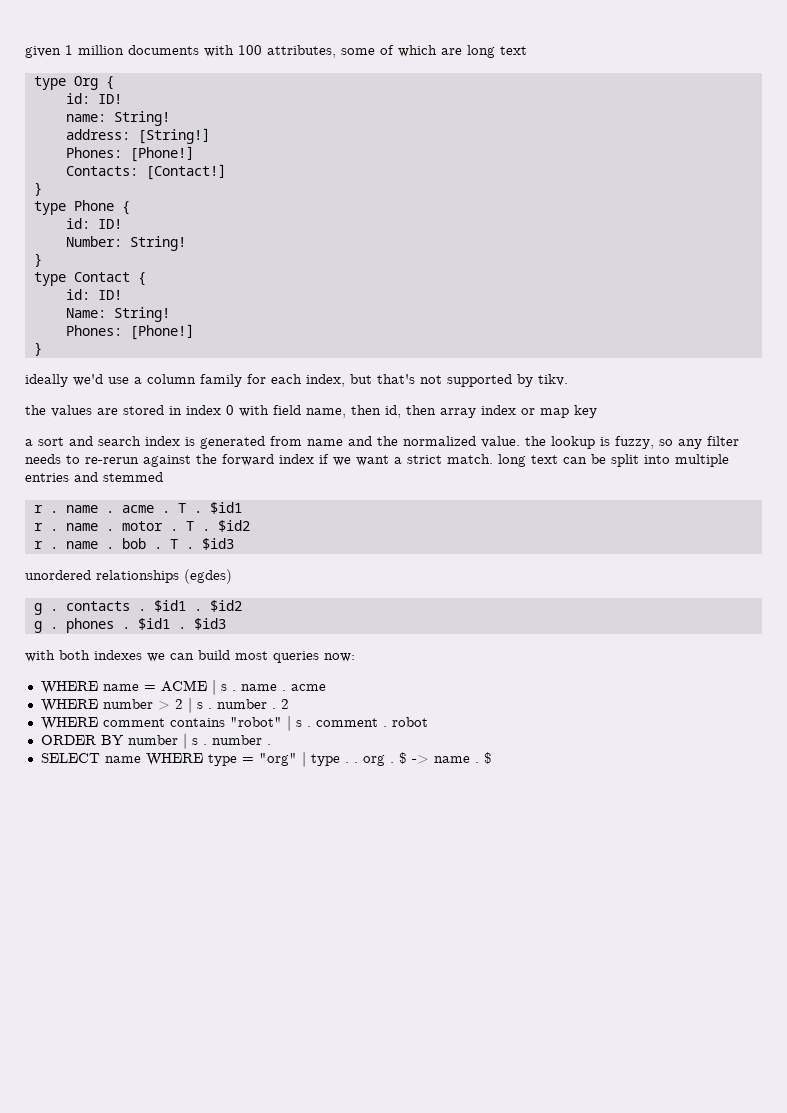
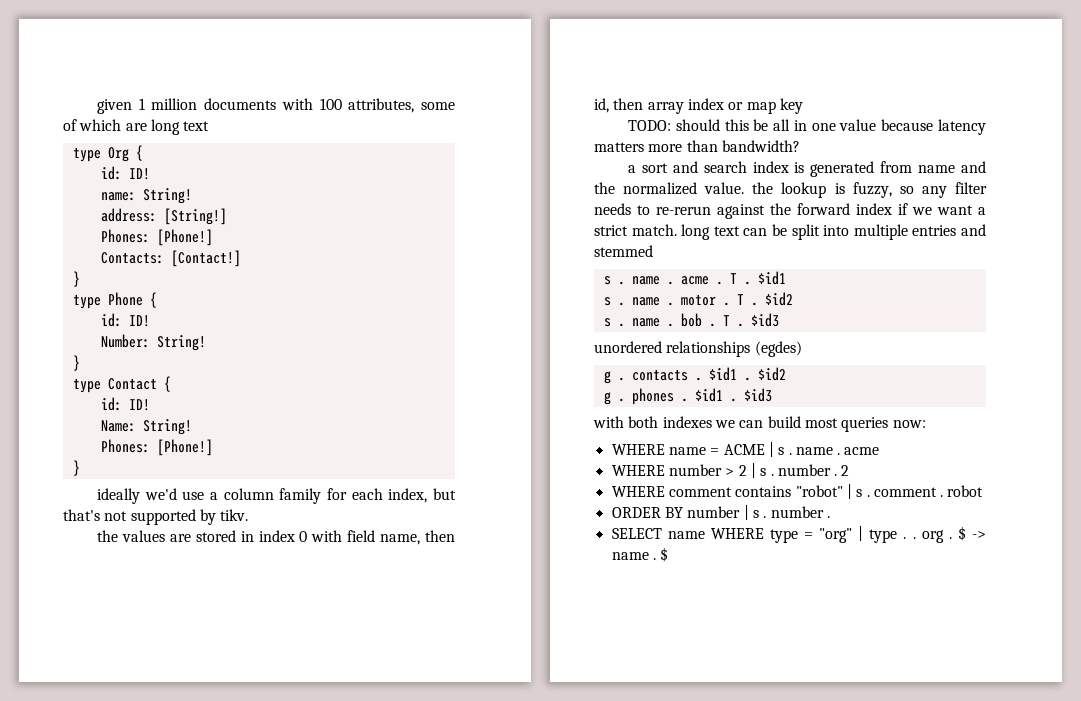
+ TODO: should this be all in one value because latency matters more than bandwidth?
- r . name . acme .
+ s . name . acme .
- r . name . motor .
+ s . name . motor .
- r . name . bob .
+ s . name . bob .

